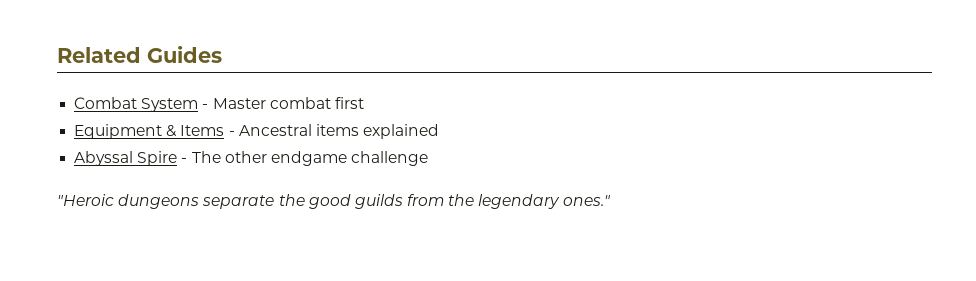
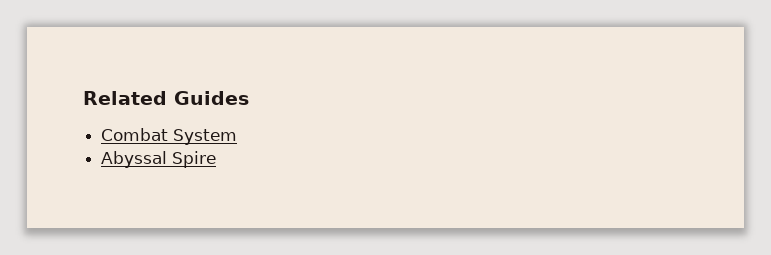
- Combat System - Master combat first
- Equipment & Items - Ancestral items explained
- Abyssal Spire - The other endgame challenge
- "Heroic dungeons separate the good guilds from the legendary ones."
+ Combat System
+ Abyssal Spire

